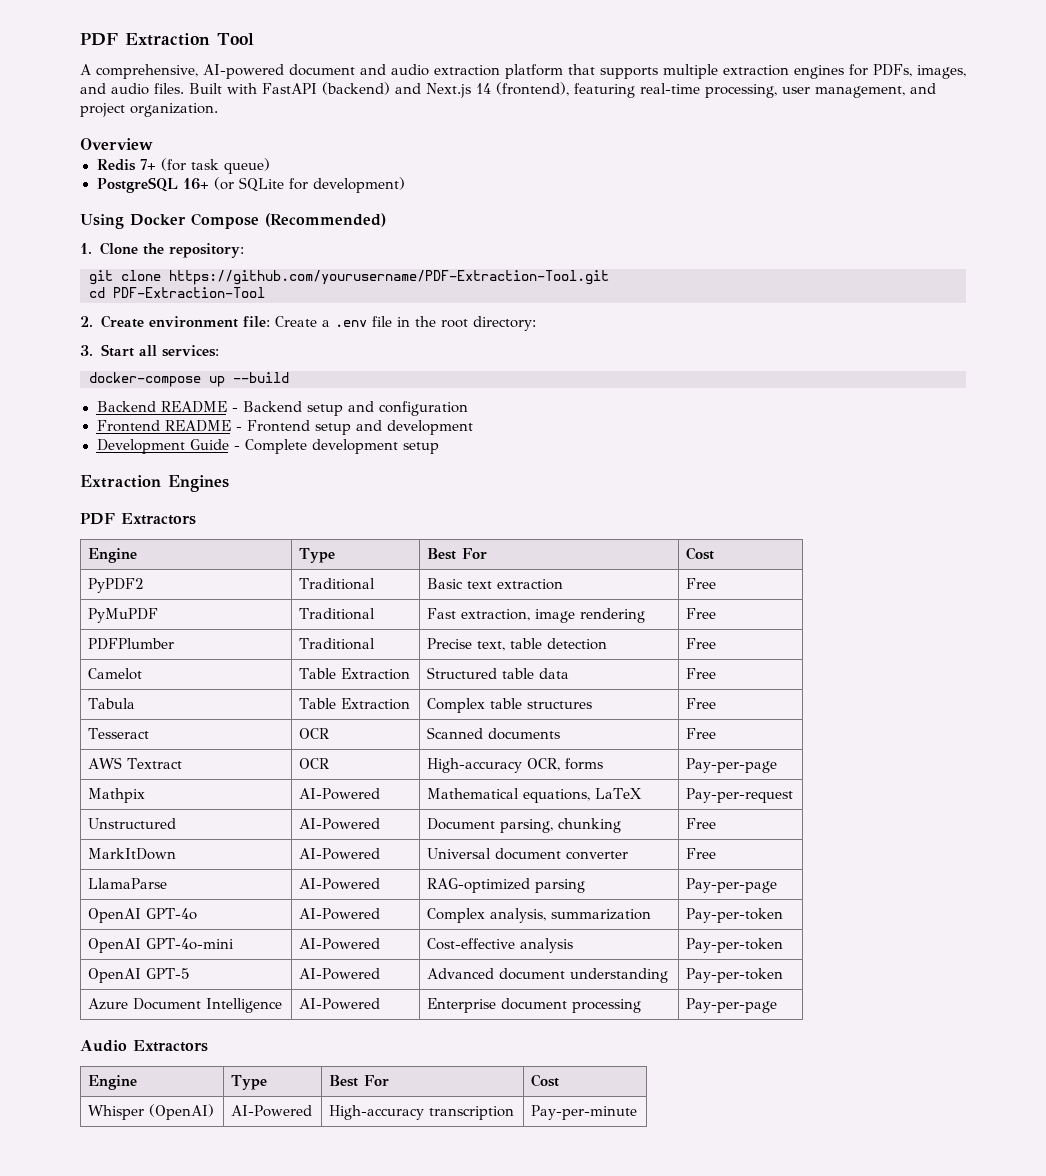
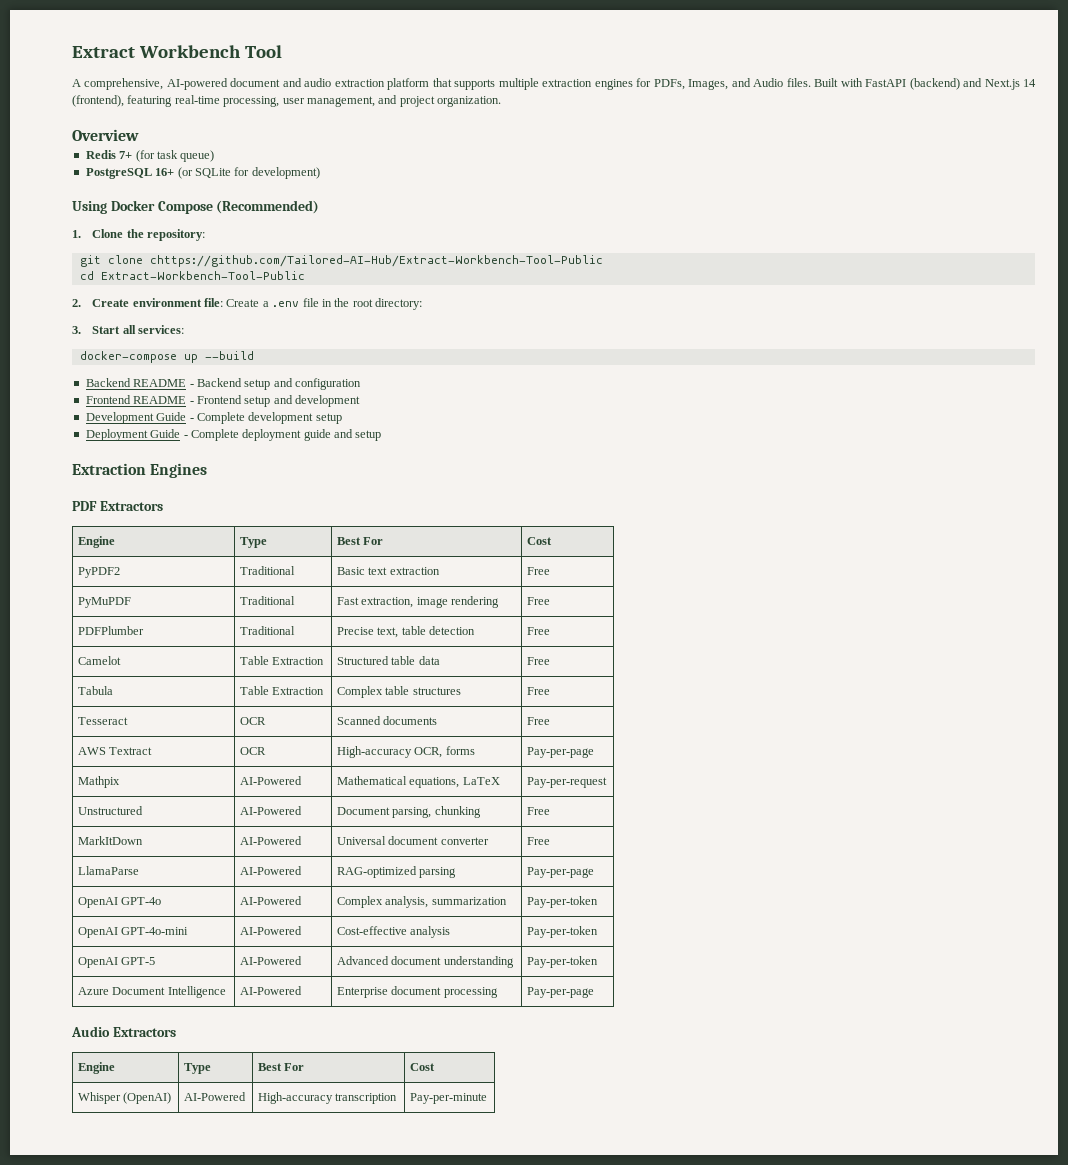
- PDF Extraction Tool
+ Extract Workbench Tool
- A comprehensive, AI-powered document and audio extraction platform that supports multiple extraction engines for PDFs, images, and audio files.
+ A comprehensive, AI-powered document and audio extraction platform that supports multiple extraction engines for PDFs, Images, and Audio files.
- git clone https://github.com/yourusername/PDF-Extraction-Tool.git
+ git clone chttps://github.com/Tailored-AI-Hub/Extract-Workbench-Tool-Public
- cd PDF-Extraction-Tool
+ cd Extract-Workbench-Tool-Public
+ Deployment Guide - Complete deployment guide and setup

